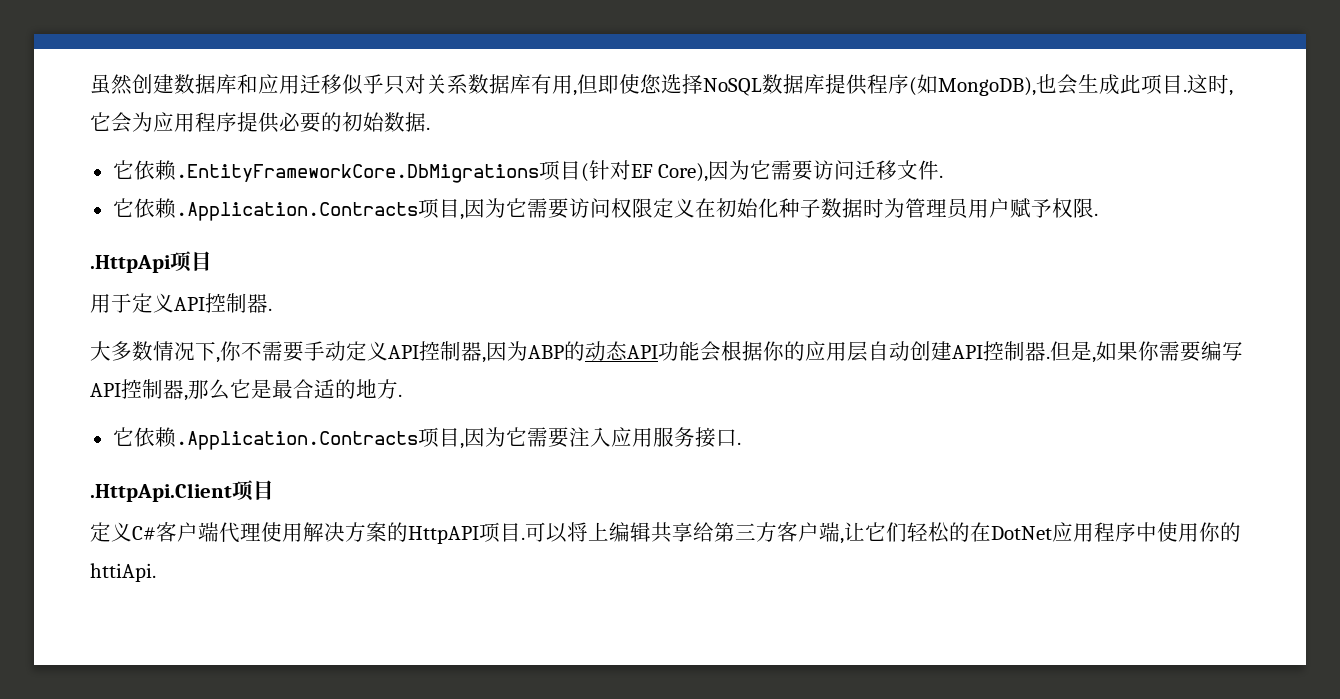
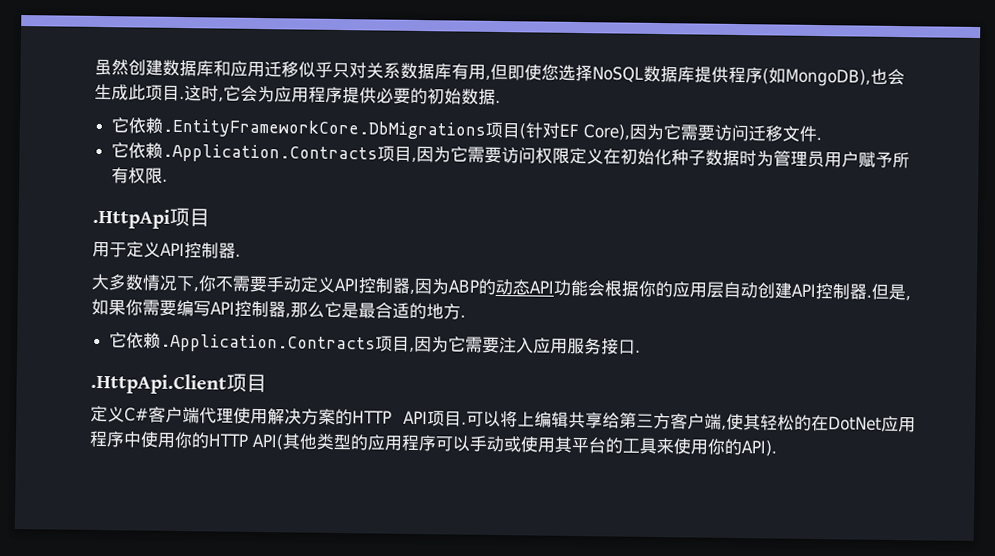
- 它依赖.Application.Contracts项目,因为它需要访问权限定义在初始化种子数据时为管理员用户赋予权限.
+ 它依赖.Application.Contracts项目,因为它需要访问权限定义在初始化种子数据时为管理员用户赋予所有权限.
- 定义C#客户端代理使用解决方案的HttpAPI项目.
+ 定义C#客户端代理使用解决方案的HTTP API项目.
- 可以将上编辑共享给第三方客户端,让它们轻松的在DotNet应用程序中使用你的httiApi.
+ 可以将上编辑共享给第三方客户端,使其轻松的在DotNet应用程序中使用你的HTTP API(其他类型的应用程序可以手动或使用其平台的工具来使用你的API).

